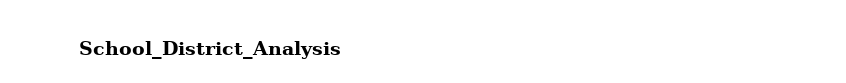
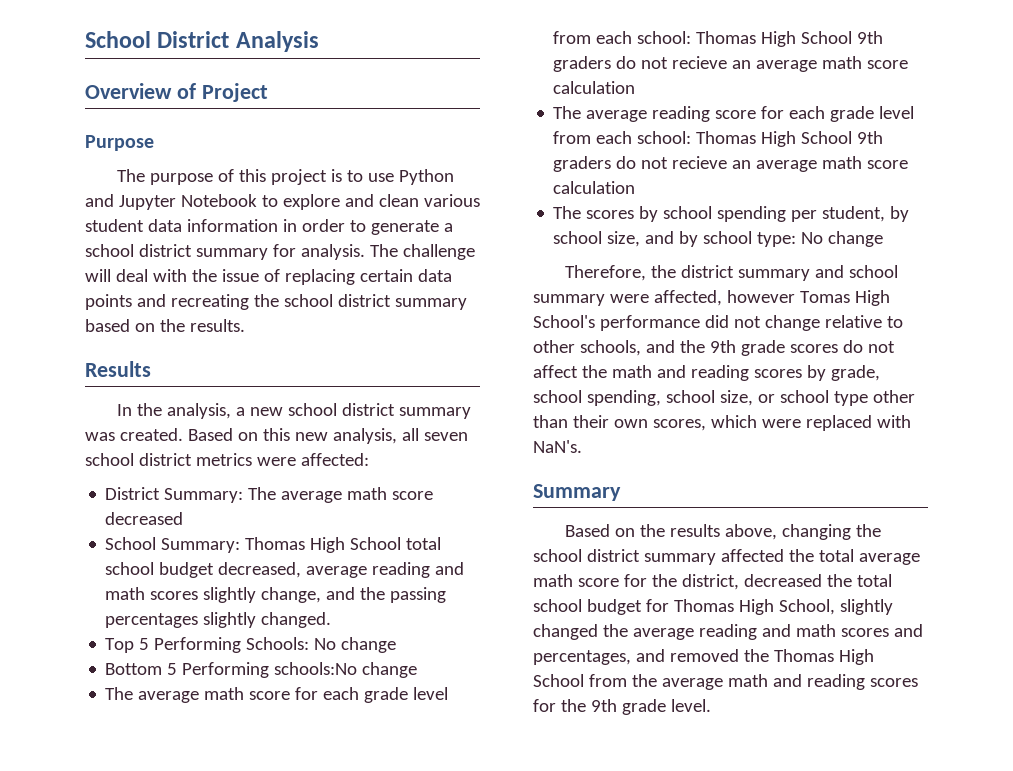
- School_District_Analysis
+ School District Analysis
+ Overview of Project
+ Purpose
+ The purpose of this project is to use Python and Jupyter Notebook to explore and clean various student data information in order to generate a school district summary for analysis. The challenge will deal with the issue of replacing certain data points and recreating the school district summary based on the results.
+ Results
+ In the analysis, a new school district summary was created. Based on this new analysis, all seven school district metrics were affected:
+ District Summary: The average math score decreased
+ School Summary: Thomas High School total school budget decreased, average reading and math scores slightly change, and the passing percentages slightly changed.
+ Top 5 Performing Schools: No change
+ Bottom 5 Performing schools:No change
+ The average math score for each grade level from each school: Thomas High School 9th graders do not recieve an average math score calculation
+ The average reading score for each grade level from each school: Thomas High School 9th graders do not recieve an average math score calculation
+ The scores by school spending per student, by school size, and by school type: No change
+ Therefore, the district summary and school summary were affected, however Tomas High School's performance did not change relative to other schools, and the 9th grade scores do not affect the math and reading scores by grade, school spending, school size, or school type other than their own scores, which were replaced with NaN's.
+ Summary
+ Based on the results above, changing the school district summary affected the total average math score for the district, decreased the total school budget for Thomas High School, slightly changed the average reading and math scores and percentages, and removed the Thomas High School from the average math and reading scores for the 9th grade level.

